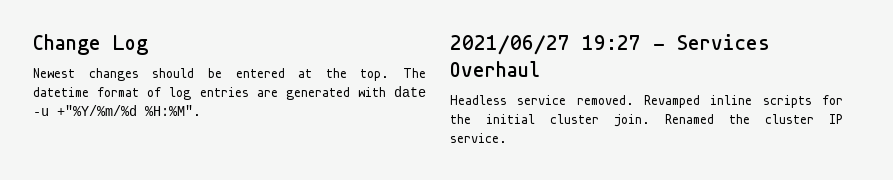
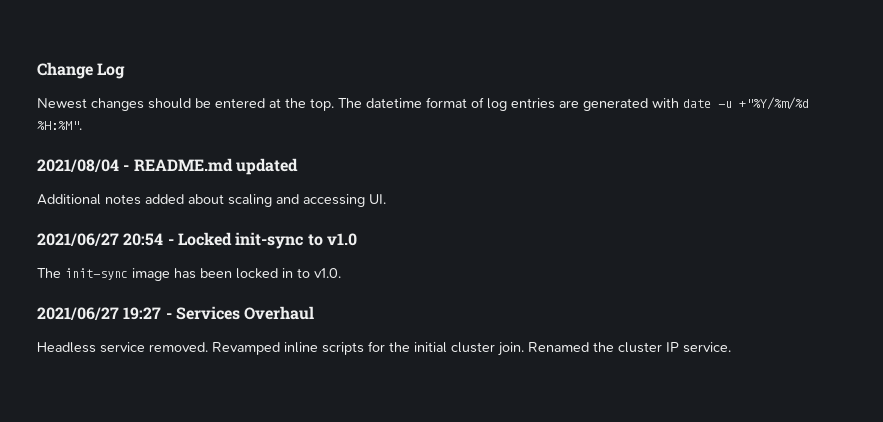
+ 2021/08/04 - README.md updated
+ Additional notes added about scaling and accessing UI.
+ 2021/06/27 20:54 - Locked init-sync to v1.0
+ The init-sync image has been locked in to v1.0.

